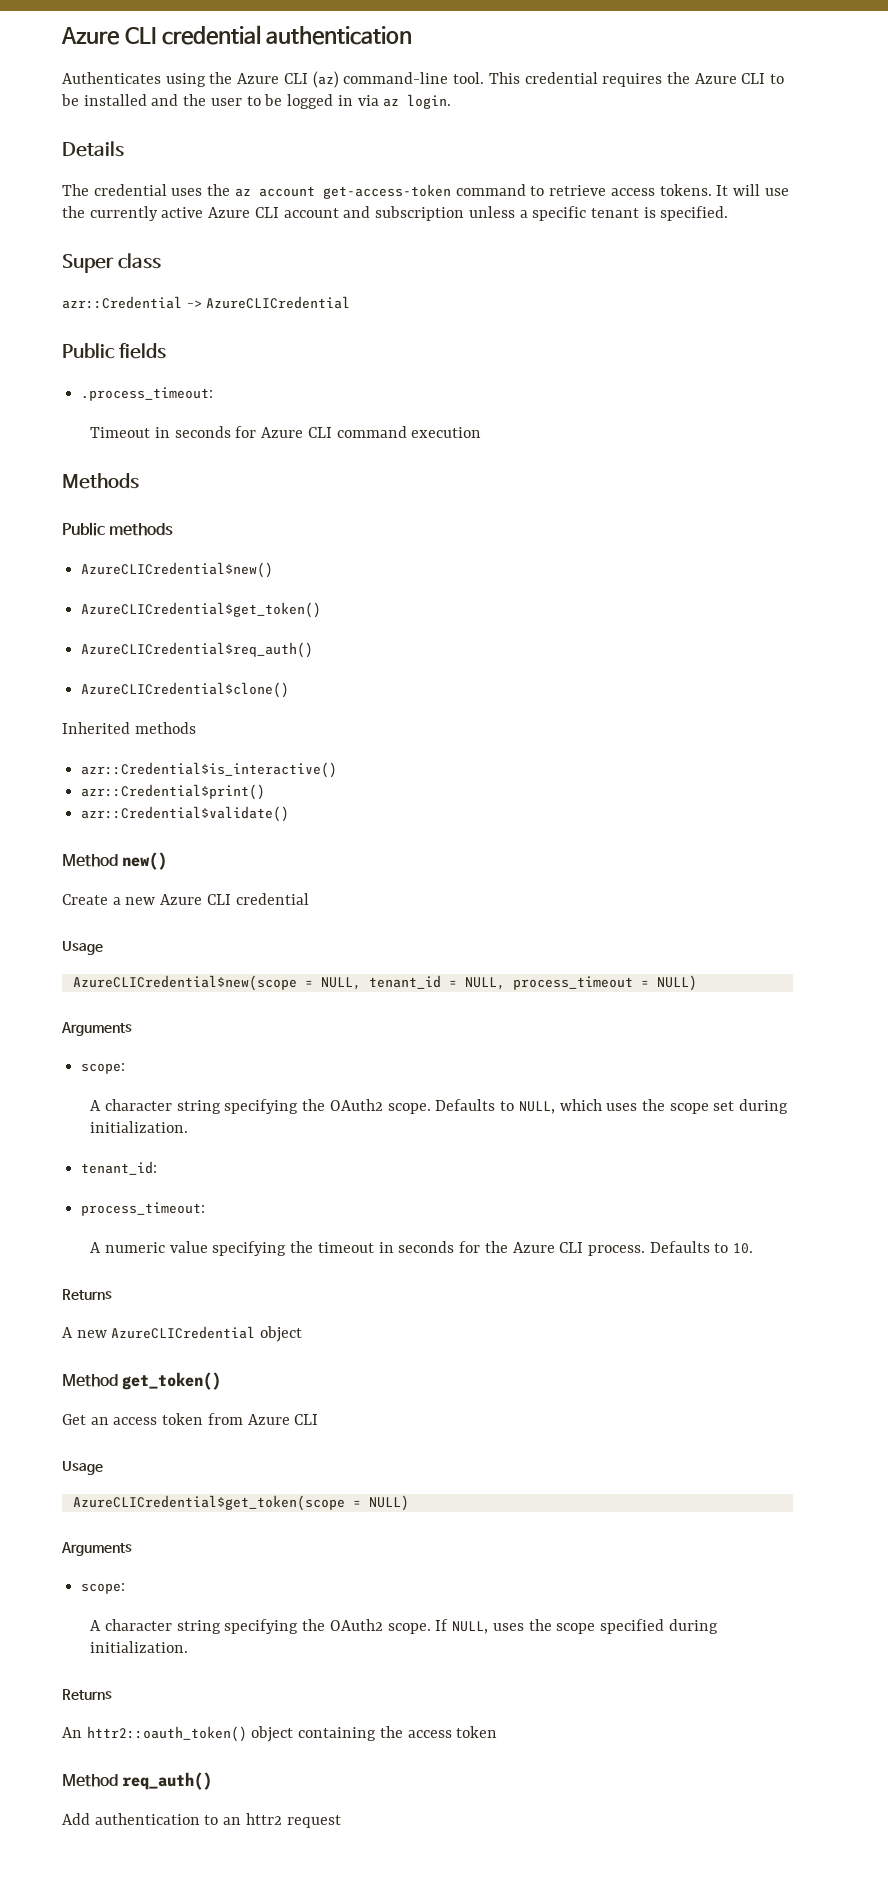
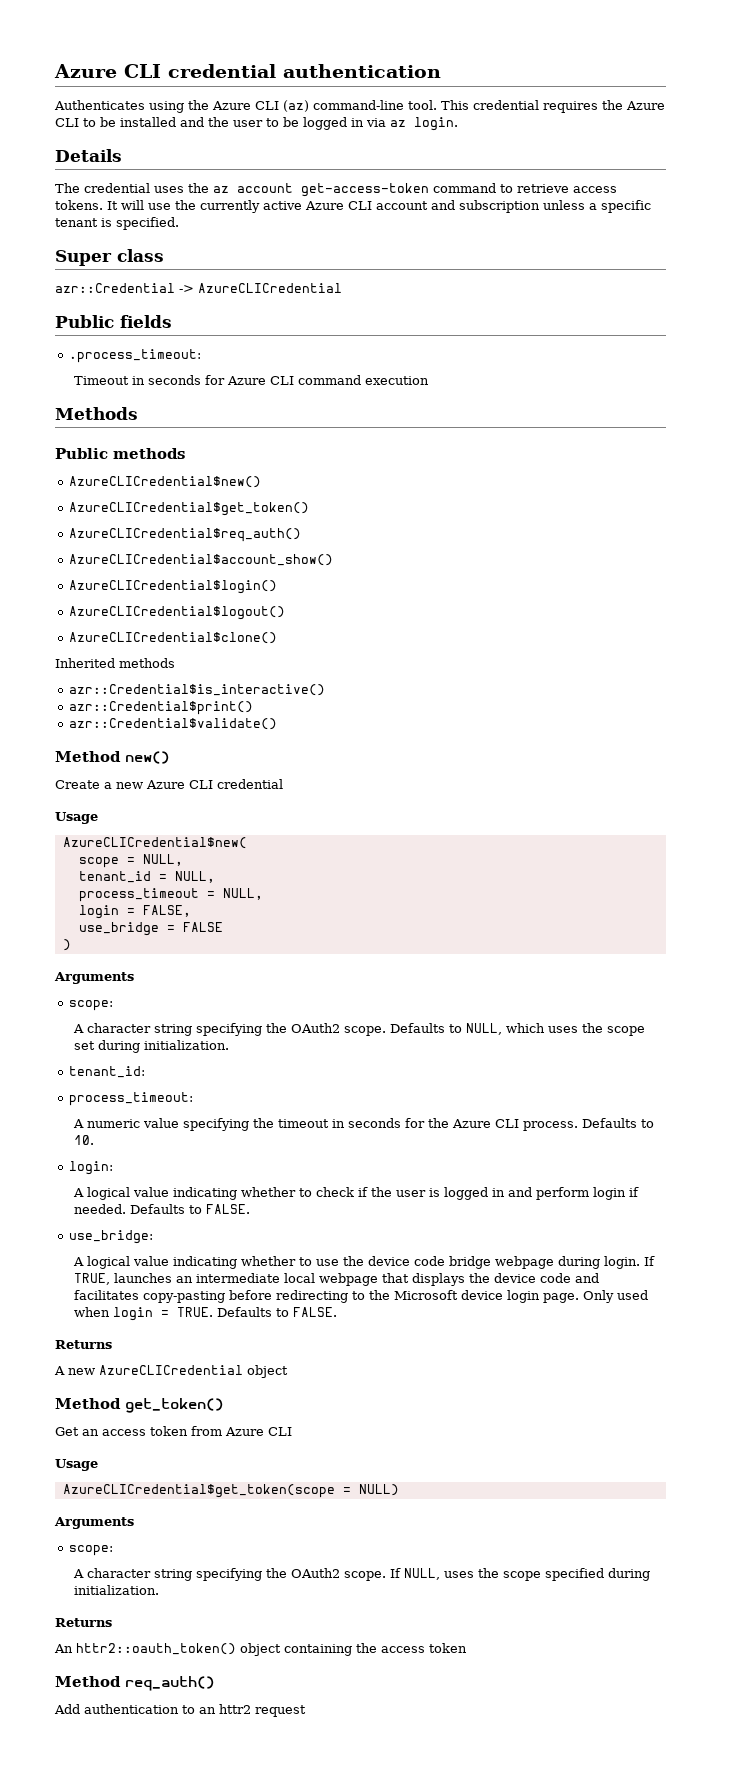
+ AzureCLICredential$account_show()
+ AzureCLICredential$login()
+ AzureCLICredential$logout()
- AzureCLICredential$new(scope = NULL, tenant_id = NULL, process_timeout = NULL)
+ AzureCLICredential$new(
+ scope = NULL,
+ tenant_id = NULL,
+ process_timeout = NULL,
+ login = FALSE,
+ use_bridge = FALSE
+ )
+ login:
+ A logical value indicating whether to check if the user is logged in and perform login if needed. Defaults to FALSE.
+ use_bridge:
+ A logical value indicating whether to use the device code bridge webpage during login. If TRUE, launches an intermediate local webpage that displays the device code and facilitates copy-pasting before redirecting to the Microsoft device login page. Only used when login = TRUE. Defaults to FALSE.

